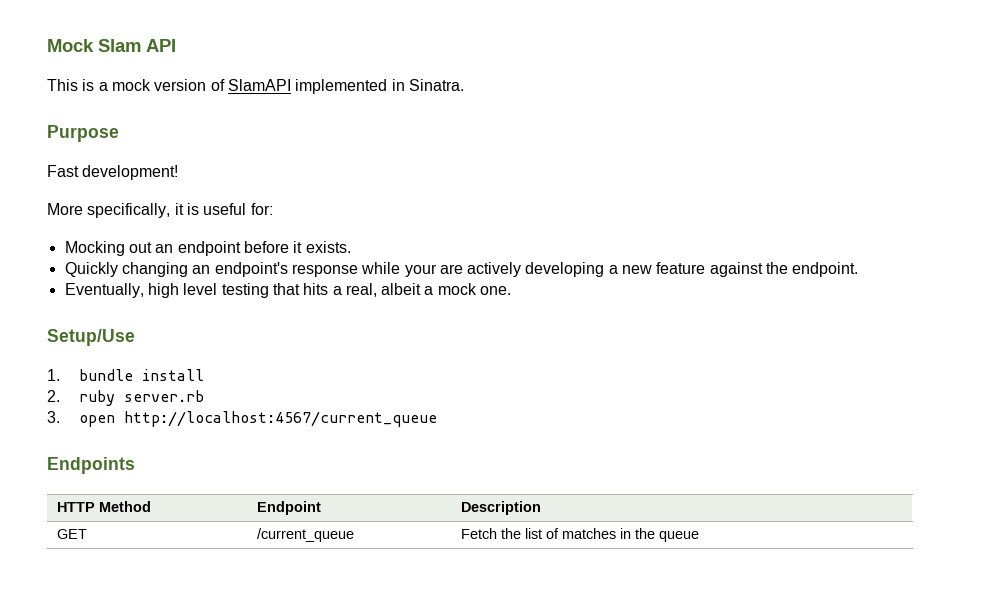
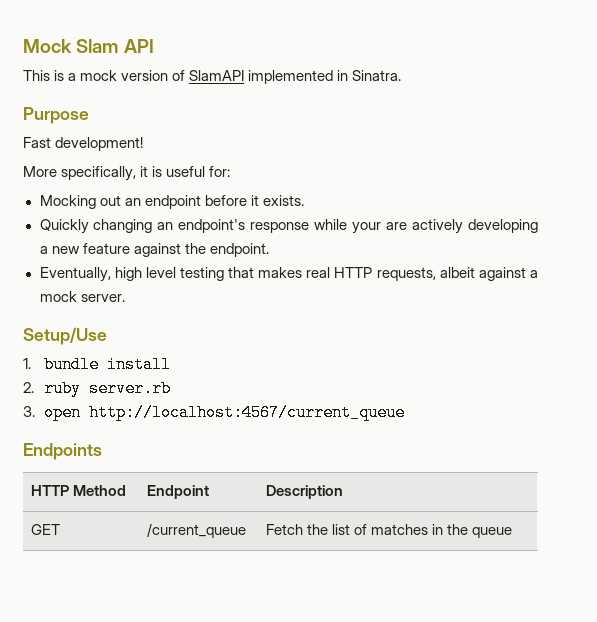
- Eventually, high level testing that hits a real, albeit a mock one.
+ Eventually, high level testing that makes real HTTP requests, albeit against a mock server.

